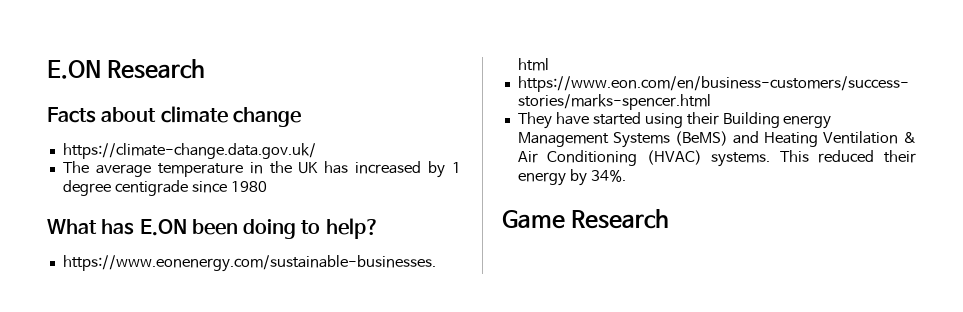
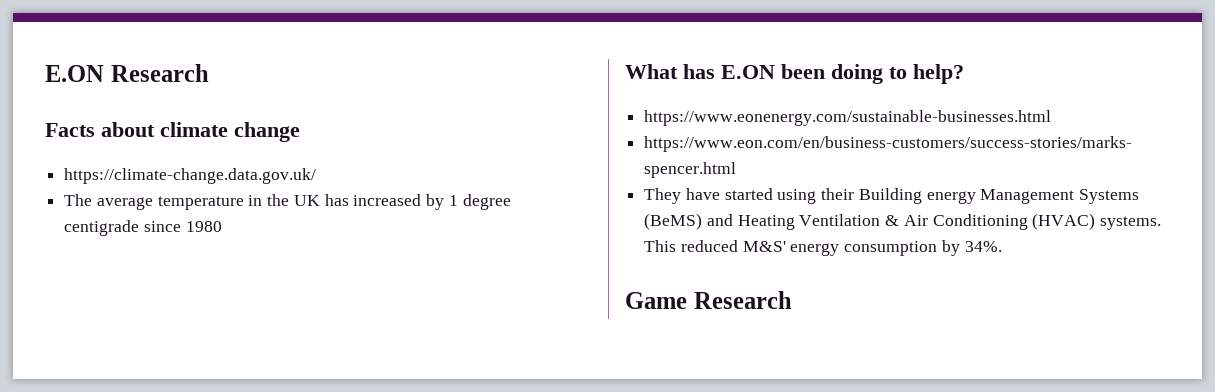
- This reduced their energy by 34%.
+ This reduced M&S' energy consumption by 34%.

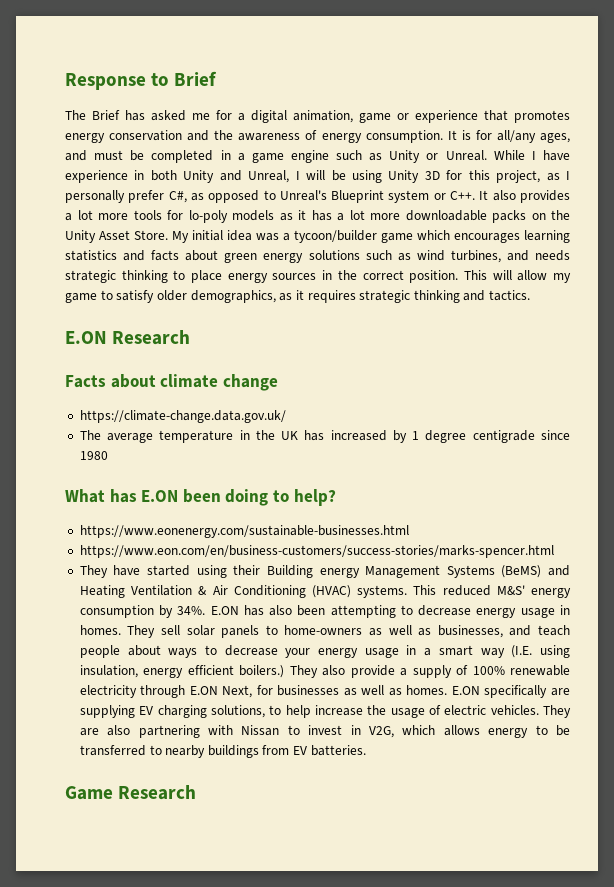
+ Response to Brief
+ The Brief has asked me for a digital animation, game or experience that promotes energy conservation and the awareness of energy consumption. It is for all/any ages, and must be completed in a game engine such as Unity or Unreal. While I have experience in both Unity and Unreal, I will be using Unity 3D for this project, as I personally prefer C#, as opposed to Unreal's Blueprint system or C++. It also provides a lot more tools for lo-poly models as it has a lot more downloadable packs on the Unity Asset Store. My initial idea was a tycoon/builder game which encourages learning statistics and facts about green energy solutions such as wind turbines, and needs strategic thinking to place energy sources in the correct position. This will allow my game to satisfy older demographics, as it requires strategic thinking and tactics.
+ E.ON has also been attempting to decrease energy usage in homes. They sell solar panels to home-owners as well as businesses, and teach people about ways to decrease your energy usage in a smart way (I.E. using insulation, energy efficient boilers.) They also provide a supply of 100% renewable electricity through E.ON Next, for businesses as well as homes. E.ON specifically are supplying EV charging solutions, to help increase the usage of electric vehicles. They are also partnering with Nissan to invest in V2G, which allows energy to be transferred to nearby buildings from EV batteries.

